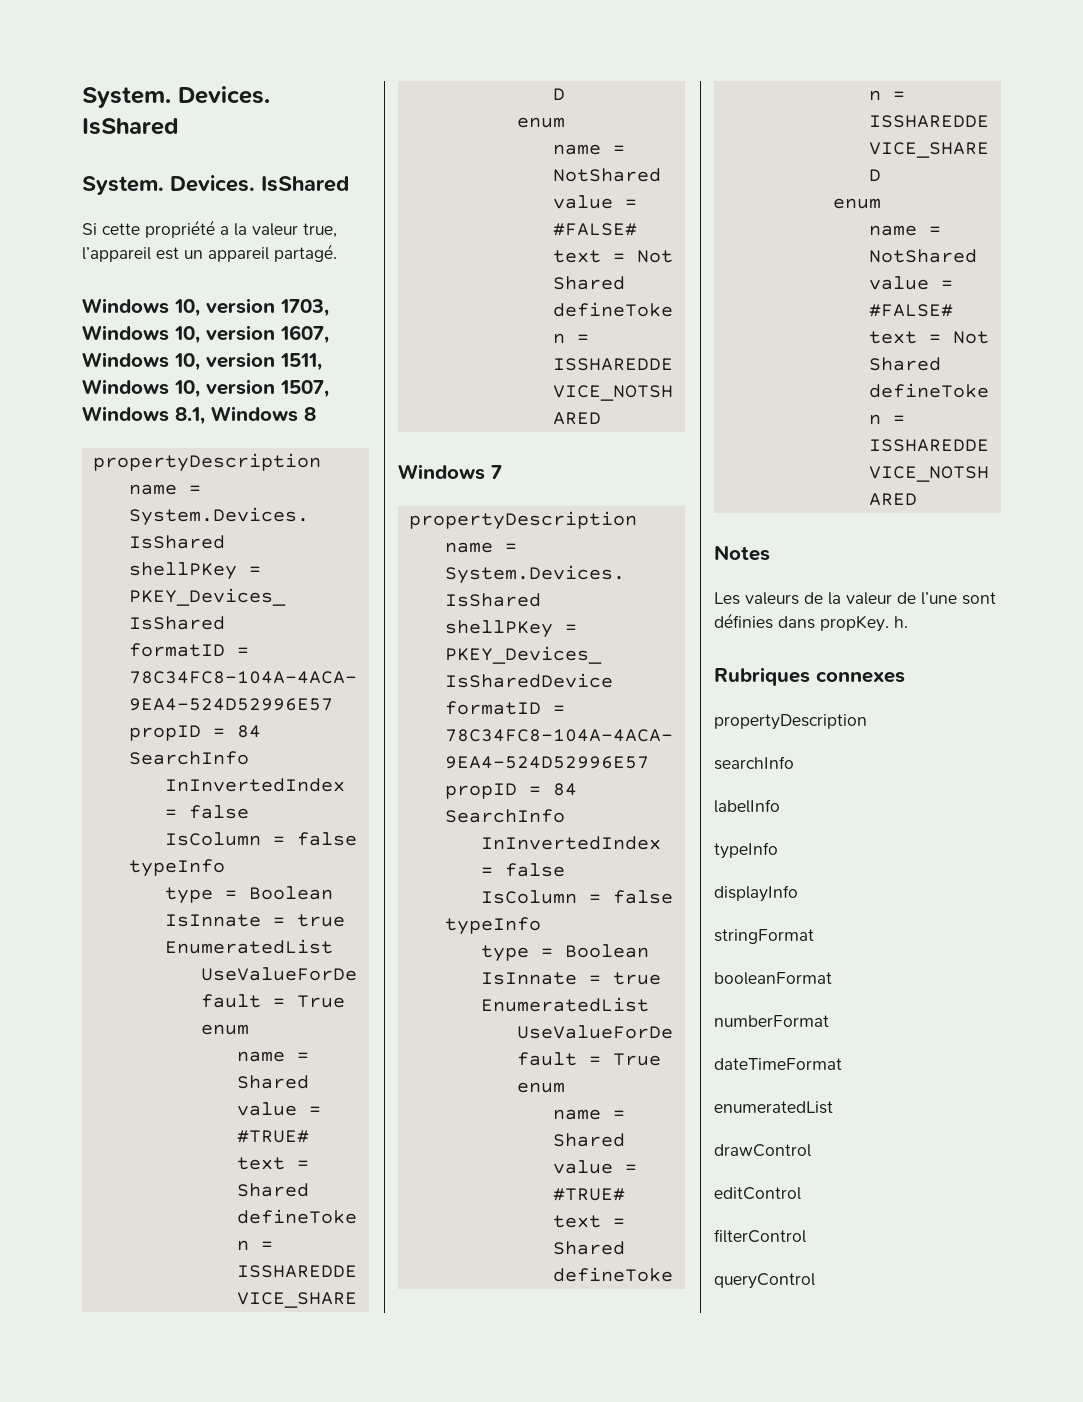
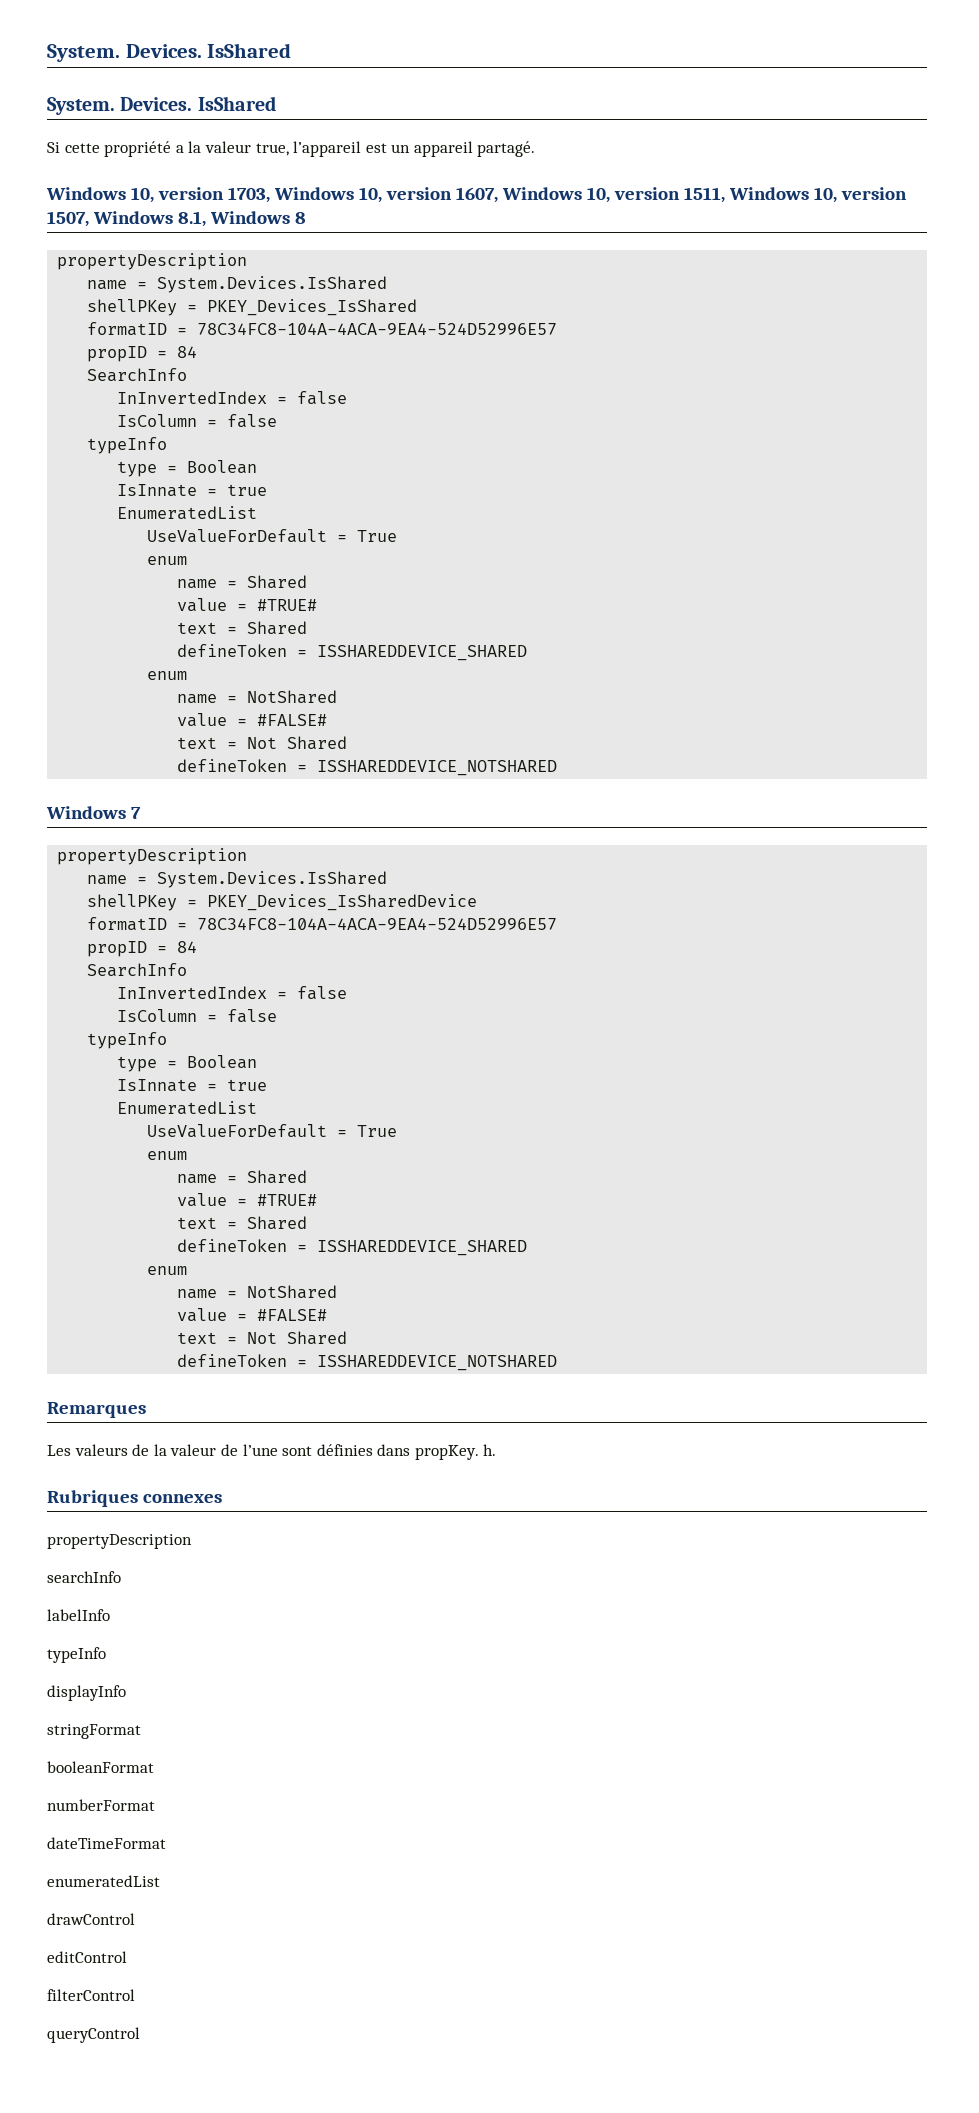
- Notes
+ Remarques

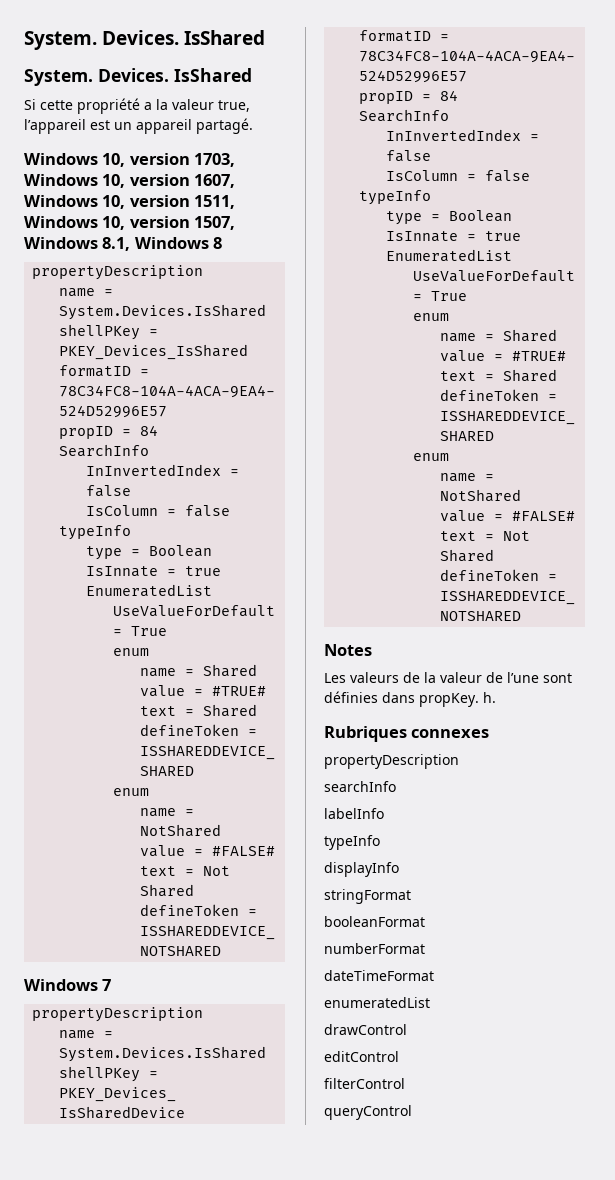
- Remarques
+ Notes

